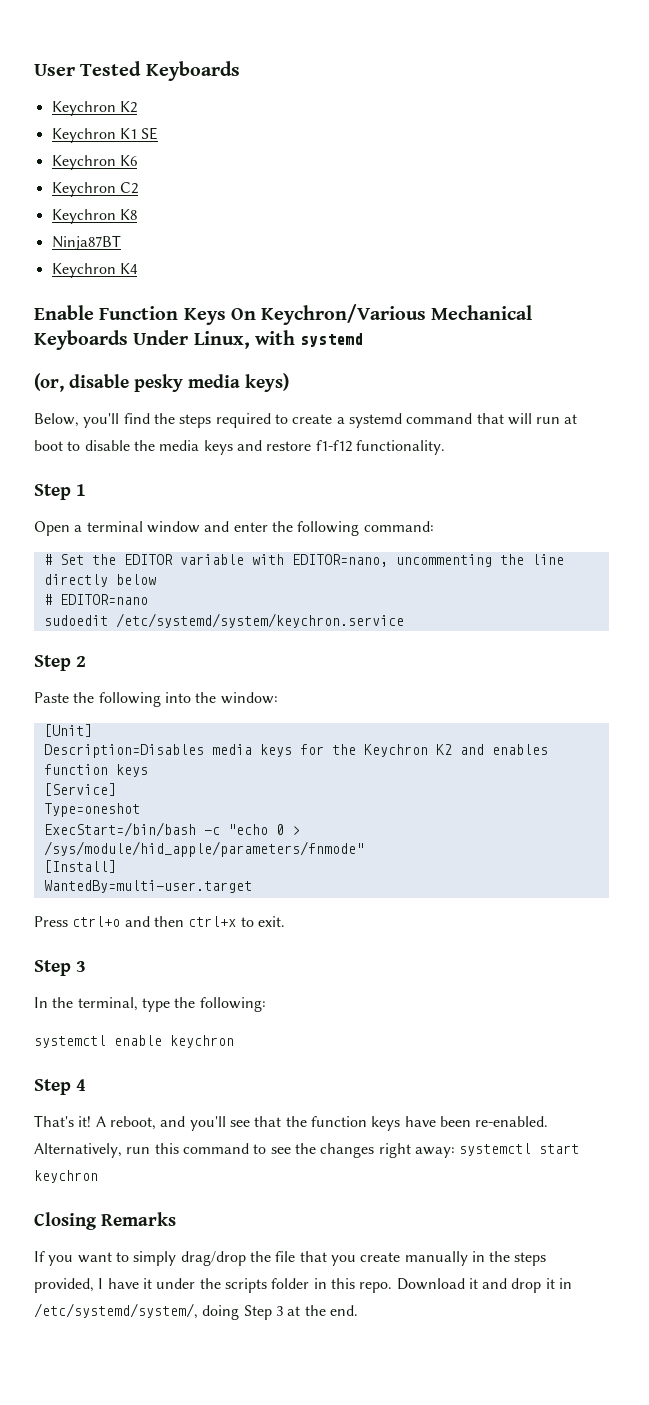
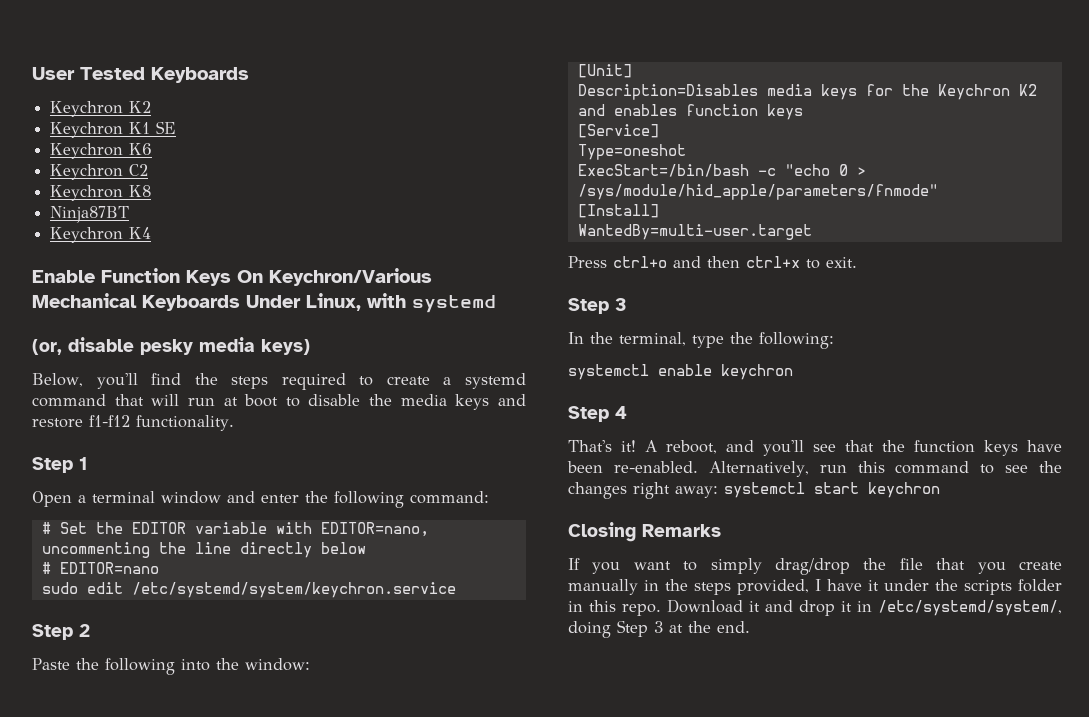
- sudoedit /etc/systemd/system/keychron.service
+ sudo edit /etc/systemd/system/keychron.service

